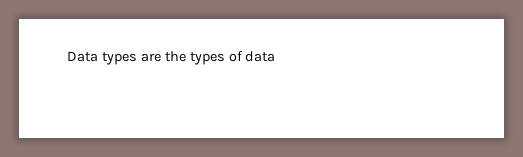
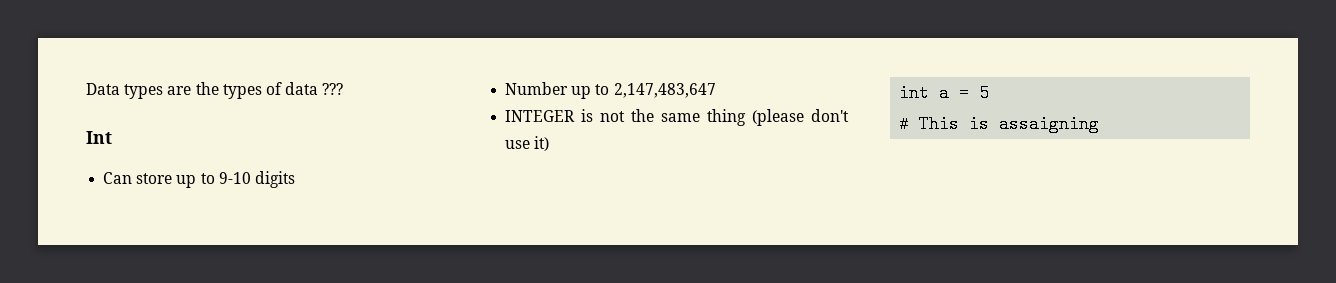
- Data types are the types of data
+ Data types are the types of data ???
+ Int
+ Can store up to 9-10 digits
+ Number up to 2,147,483,647
+ INTEGER is not the same thing (please don't use it)
+ int a = 5
+ # This is assaigning

